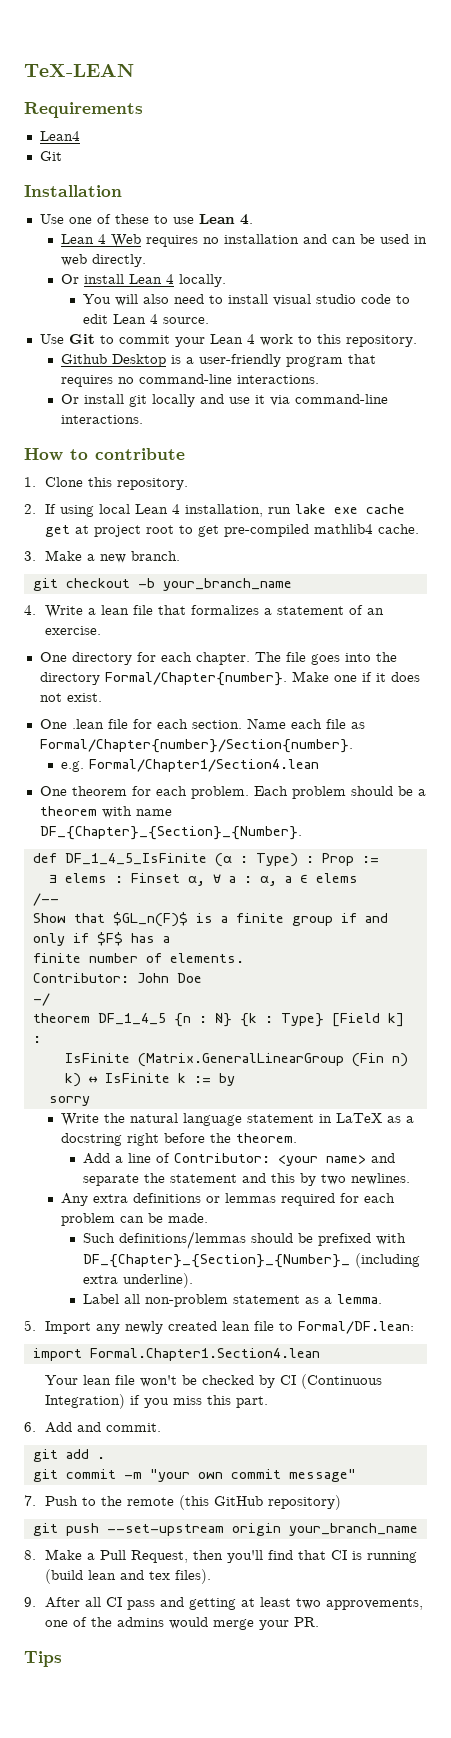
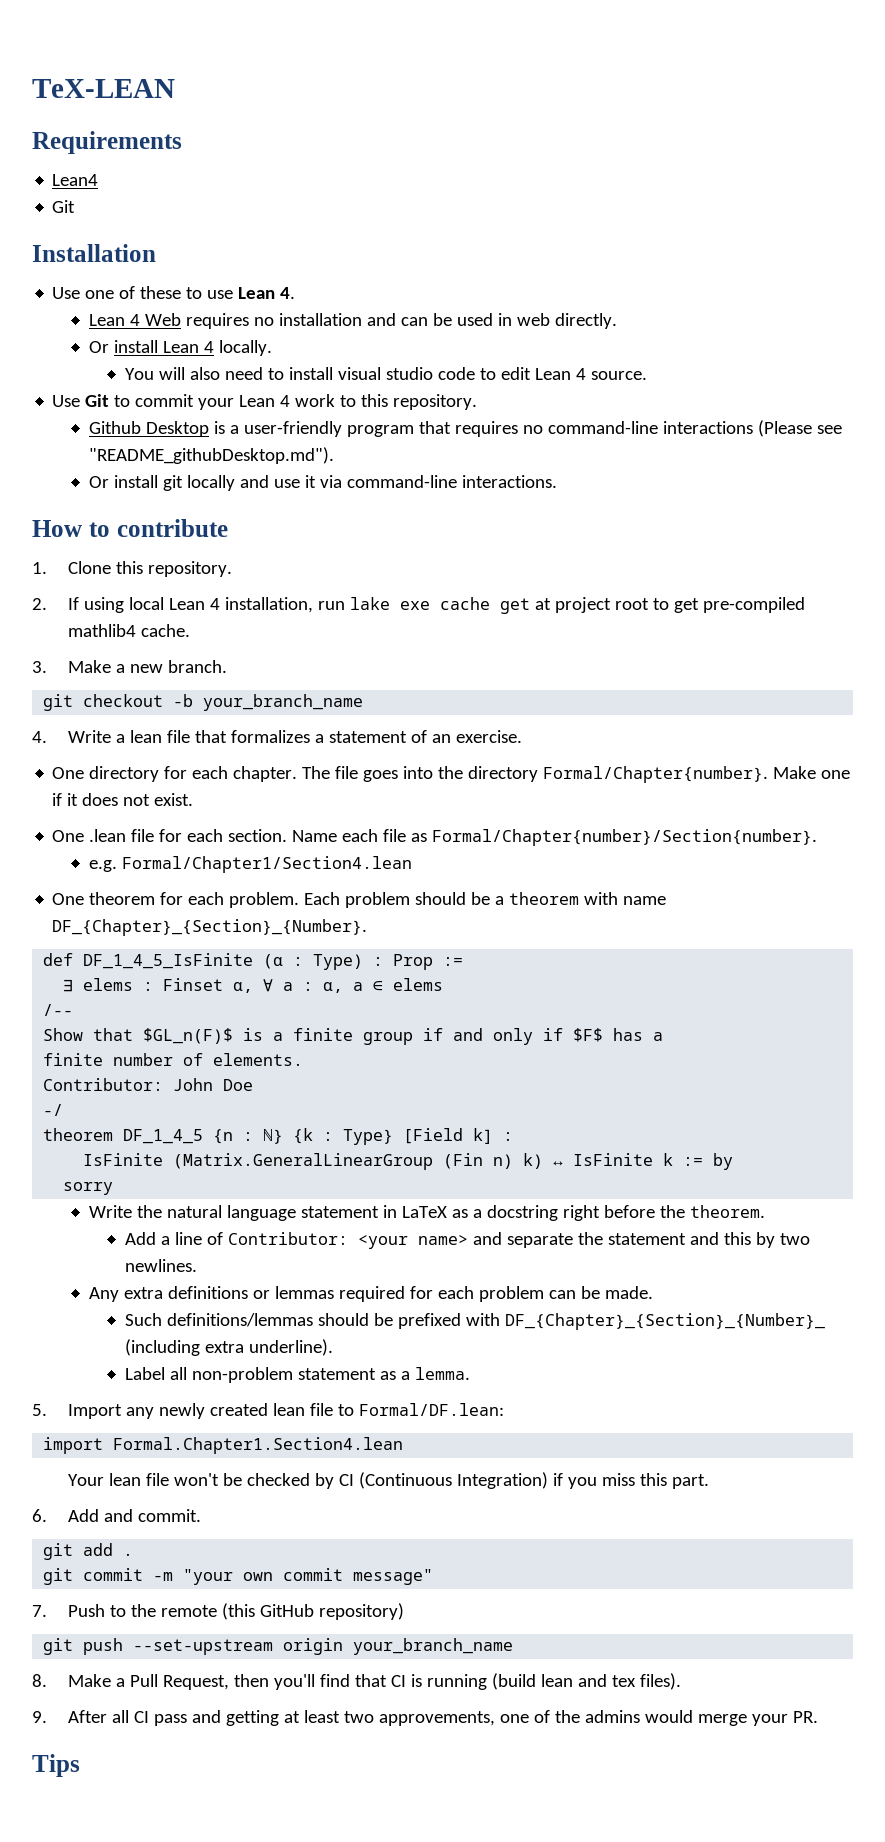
- Github Desktop is a user-friendly program that requires no command-line interactions.
+ Github Desktop is a user-friendly program that requires no command-line interactions (Please see "README_githubDesktop.md").

